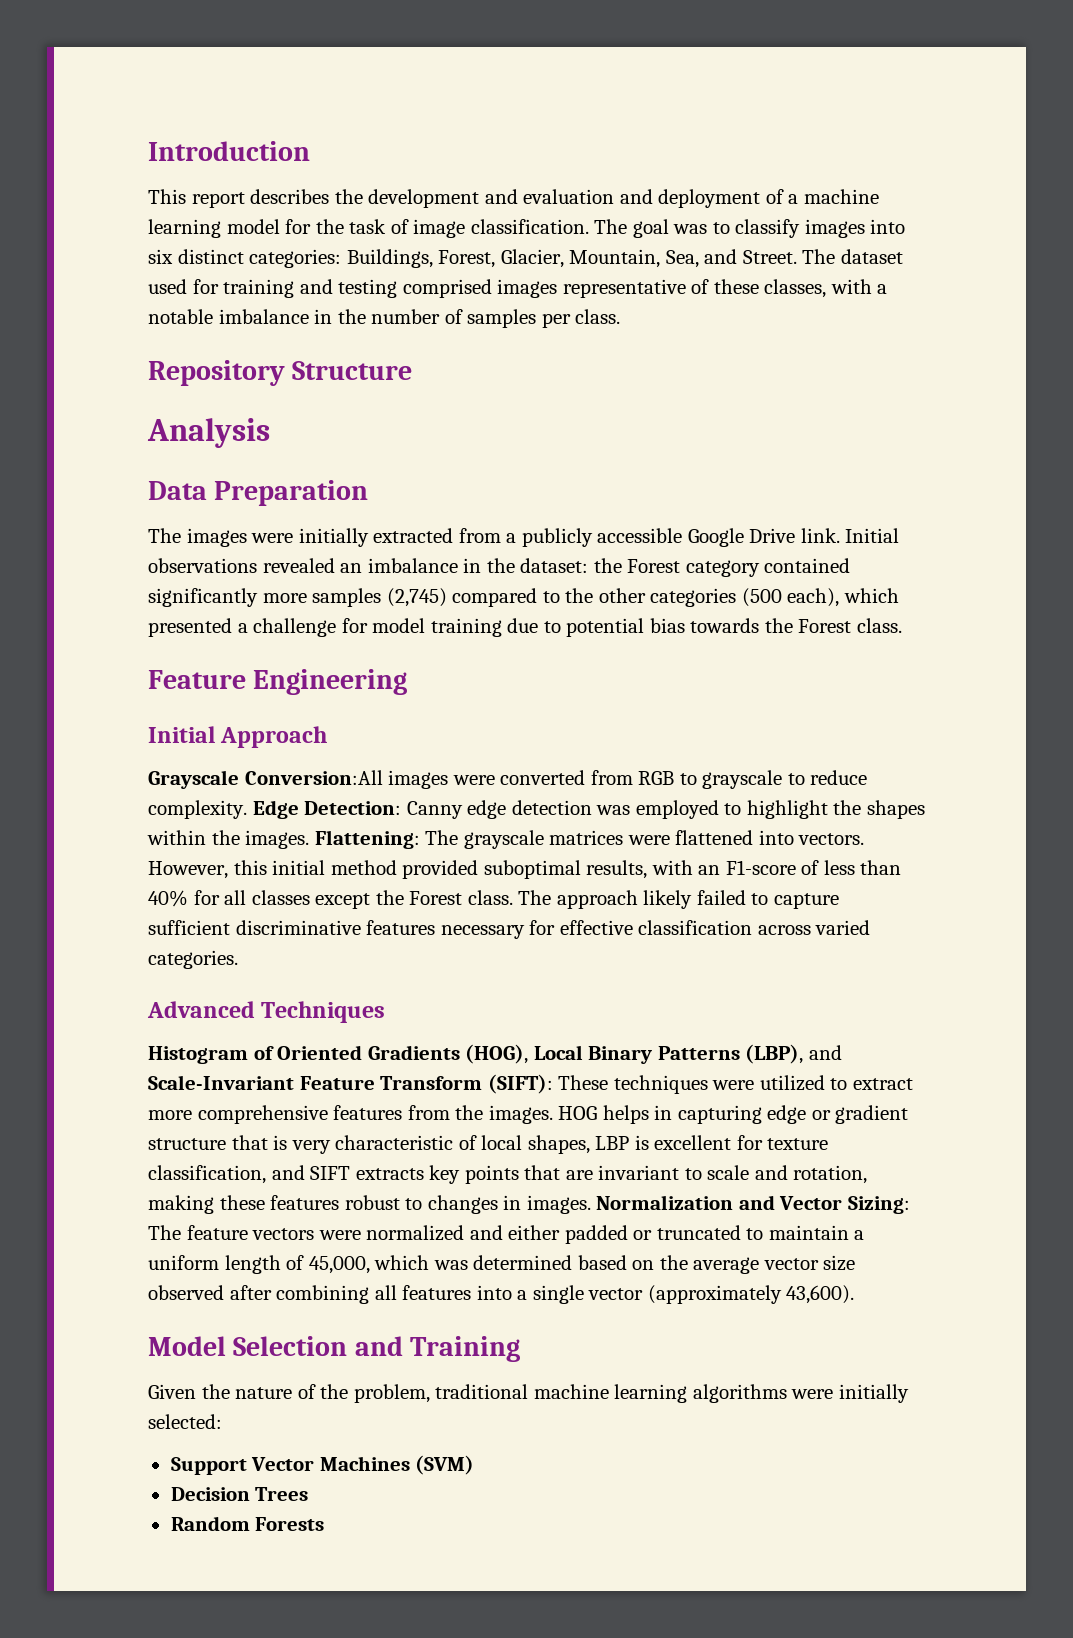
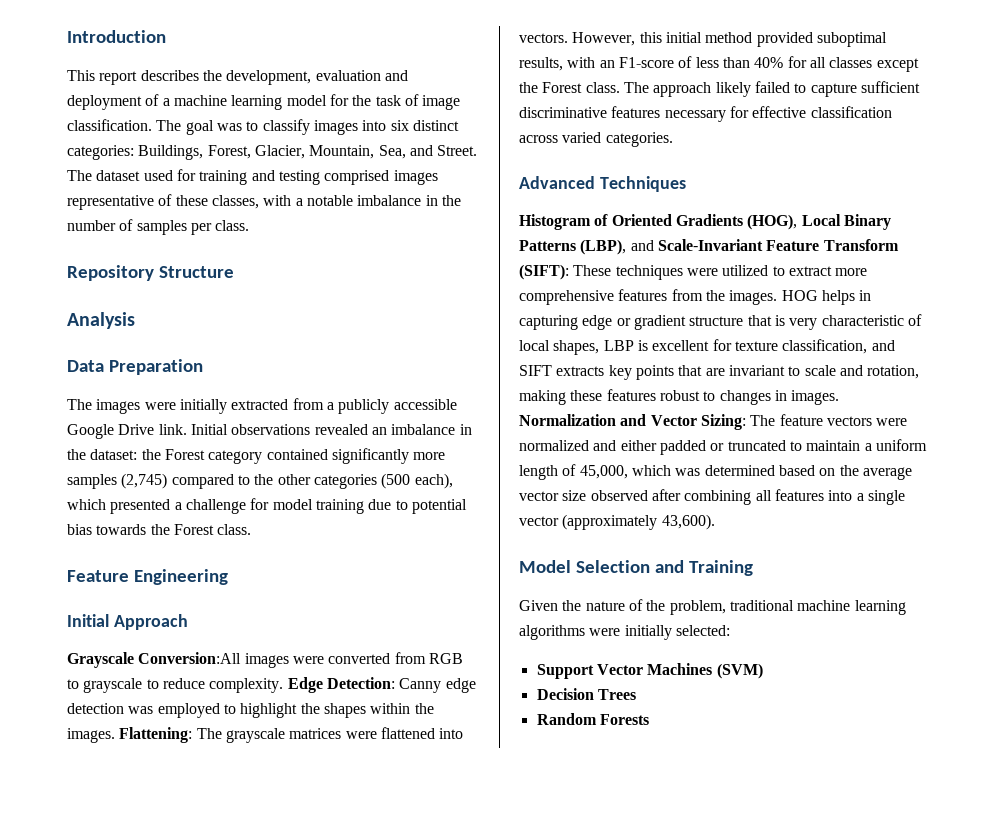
- This report describes the development and evaluation and deployment of a machine learning model for the task of image classification.
+ This report describes the development, evaluation and deployment of a machine learning model for the task of image classification.

